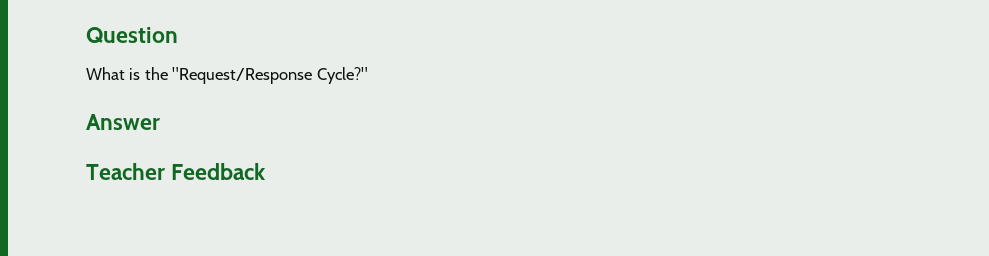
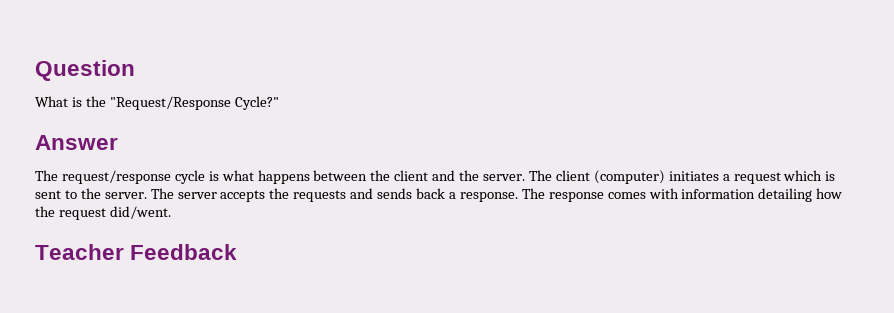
+ The request/response cycle is what happens between the client and the server. The client (computer) initiates a request which is sent to the server. The server accepts the requests and sends back a response. The response comes with information detailing how the request did/went.

